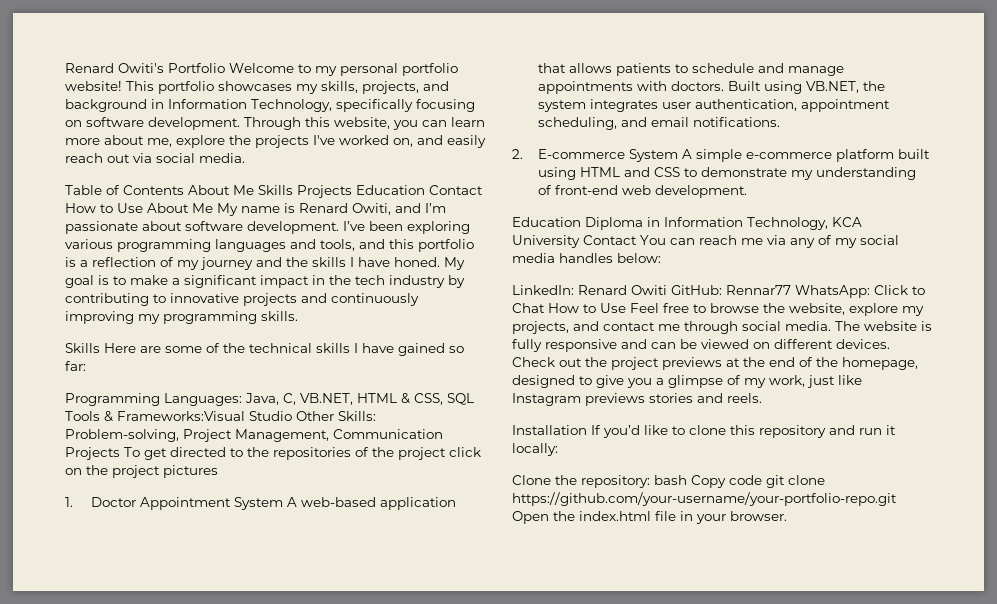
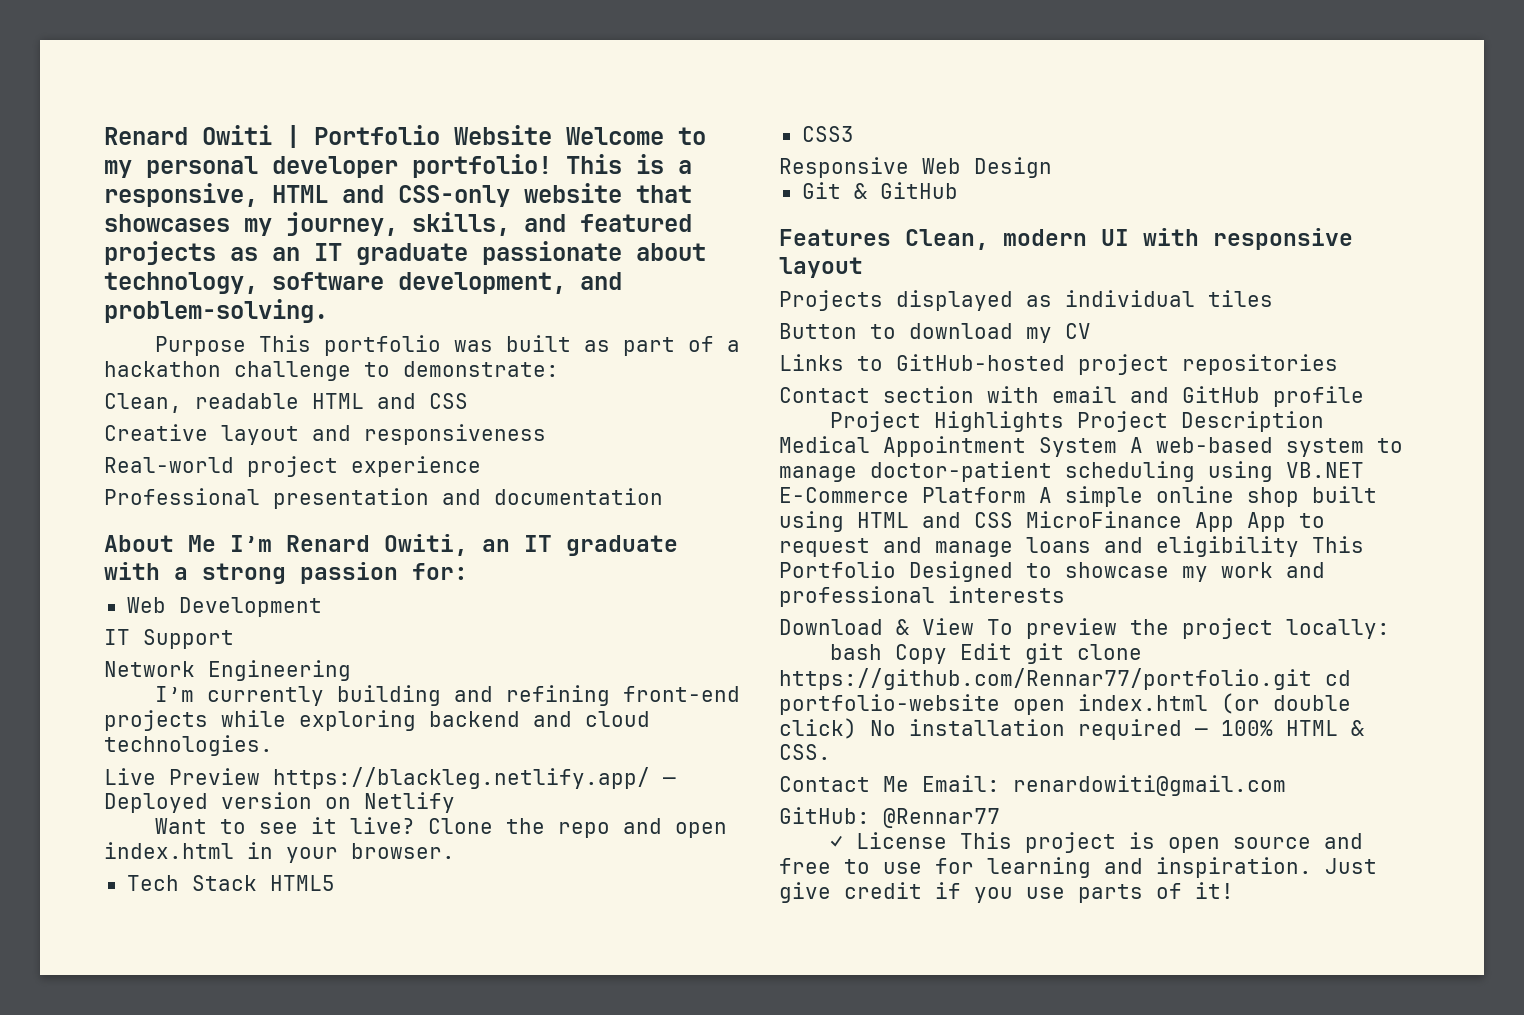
- Renard Owiti's Portfolio Welcome to my personal portfolio website! This portfolio showcases my skills, projects, and background in Information Technology, specifically focusing on software development. Through this website, you can learn more about me, explore the projects I've worked on, and easily reach out via social media.
- Table of Contents About Me Skills Projects Education Contact How to Use About Me My name is Renard Owiti, and I’m passionate about software development. I’ve been exploring various programming languages and tools, and this portfolio is a reflection of my journey and the skills I have honed. My goal is to make a significant impact in the tech industry by contributing to innovative projects and continuously improving my programming skills.
- Skills Here are some of the technical skills I have gained so far:
- Programming Languages: Java, C, VB.NET, HTML & CSS, SQL Tools & Frameworks:Visual Studio Other Skills: Problem-solving, Project Management, Communication Projects To get directed to the repositories of the project click on the project pictures
- 1. Doctor Appointment System A web-based application that allows patients to schedule and manage appointments with doctors. Built using VB.NET, the system integrates user authentication, appointment scheduling, and email notifications.
- 2. E-commerce System A simple e-commerce platform built using HTML and CSS to demonstrate my understanding of front-end web development.
- Education Diploma in Information Technology, KCA University Contact You can reach me via any of my social media handles below:
- LinkedIn: Renard Owiti GitHub: Rennar77 WhatsApp: Click to Chat How to Use Feel free to browse the website, explore my projects, and contact me through social media. The website is fully responsive and can be viewed on different devices. Check out the project previews at the end of the homepage, designed to give you a glimpse of my work, just like Instagram previews stories and reels.
- Installation If you’d like to clone this repository and run it locally:
- Clone the repository: bash Copy code git clone https://github.com/your-username/your-portfolio-repo.git Open the index.html file in your browser.
+ Renard Owiti | Portfolio Website Welcome to my personal developer portfolio! This is a responsive, HTML and CSS-only website that showcases my journey, skills, and featured projects as an IT graduate passionate about technology, software development, and problem-solving.
+ Purpose This portfolio was built as part of a hackathon challenge to demonstrate:
+ Clean, readable HTML and CSS
+ Creative layout and responsiveness
+ Real-world project experience
+ Professional presentation and documentation
+ About Me I’m Renard Owiti, an IT graduate with a strong passion for:
+ Web Development
+ IT Support
+ Network Engineering
+ I’m currently building and refining front-end projects while exploring backend and cloud technologies.
+ Live Preview https://blackleg.netlify.app/ — Deployed version on Netlify
+ Want to see it live? Clone the repo and open index.html in your browser.
+ Tech Stack HTML5
+ CSS3
+ Responsive Web Design
+ Git & GitHub
+ Features Clean, modern UI with responsive layout
+ Projects displayed as individual tiles
+ Button to download my CV
+ Links to GitHub-hosted project repositories
+ Contact section with email and GitHub profile
+ Project Highlights Project Description Medical Appointment System A web-based system to manage doctor-patient scheduling using VB.NET E-Commerce Platform A simple online shop built using HTML and CSS MicroFinance App App to request and manage loans and eligibility This Portfolio Designed to showcase my work and professional interests
+ Download & View To preview the project locally:
+ bash Copy Edit git clone https://github.com/Rennar77/portfolio.git cd portfolio-website open index.html (or double click) No installation required — 100% HTML & CSS.
+ Contact Me Email: renardowiti@gmail.com
+ GitHub: @Rennar77
+ ✓ License This project is open source and free to use for learning and inspiration. Just give credit if you use parts of it!

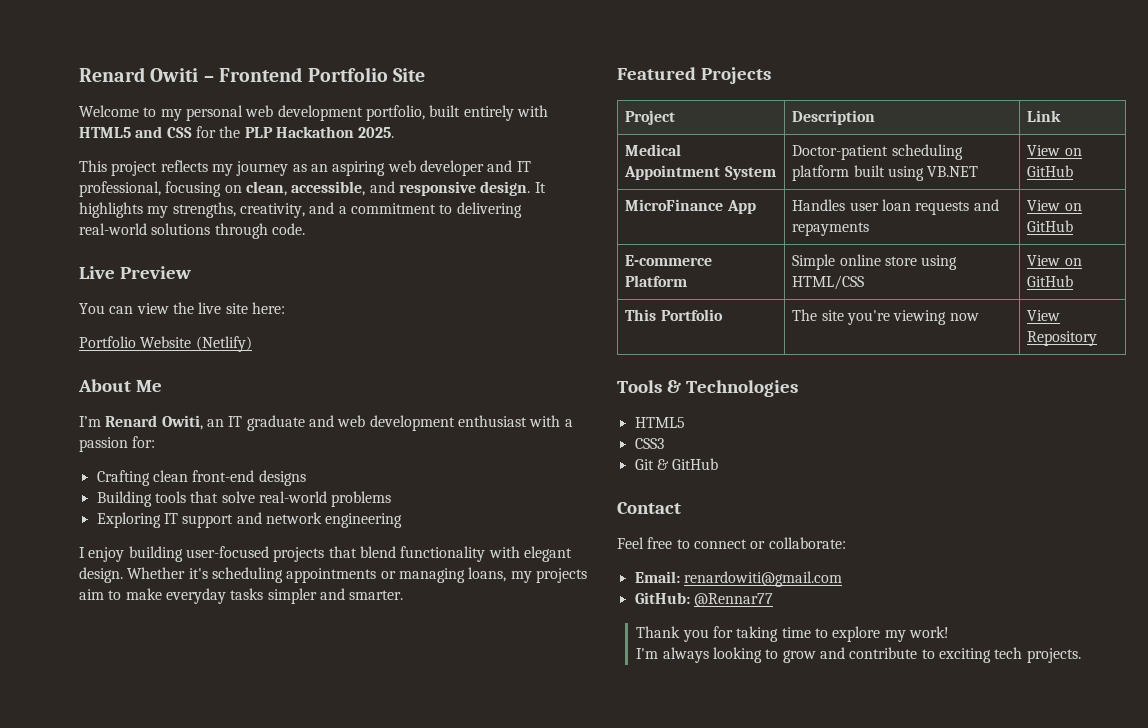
- Renard Owiti | Portfolio Website Welcome to my personal developer portfolio! This is a responsive, HTML and CSS-only website that showcases my journey, skills, and featured projects as an IT graduate passionate about technology, software development, and problem-solving.
- Purpose This portfolio was built as part of a hackathon challenge to demonstrate:
- Clean, readable HTML and CSS
- Creative layout and responsiveness
- Real-world project experience
- Professional presentation and documentation
+ Renard Owiti – Frontend Portfolio Site
+ Welcome to my personal web development portfolio, built entirely with HTML5 and CSS for the PLP Hackathon 2025.
+ This project reflects my journey as an aspiring web developer and IT professional, focusing on clean, accessible, and responsive design. It highlights my strengths, creativity, and a commitment to delivering real-world solutions through code.
+ Live Preview
+ You can view the live site here:
+ Portfolio Website (Netlify)
- About Me I’m Renard Owiti, an IT graduate with a strong passion for:
+ About Me
+ I’m Renard Owiti, an IT graduate and web development enthusiast with a passion for:
- Web Development
- IT Support
- Network Engineering
- I’m currently building and refining front-end projects while exploring backend and cloud technologies.
- Live Preview https://blackleg.netlify.app/ — Deployed version on Netlify
- Want to see it live? Clone the repo and open index.html in your browser.
- Tech Stack HTML5
+ Crafting clean front-end designs
+ Building tools that solve real-world problems
+ Exploring IT support and network engineering
+ I enjoy building user-focused projects that blend functionality with elegant design. Whether it's scheduling appointments or managing loans, my projects aim to make everyday tasks simpler and smarter.
+ Featured Projects
+ Project | Description | Link
+ Medical Appointment System | Doctor-patient scheduling platform built using VB.NET | View on GitHub
+ MicroFinance App | Handles user loan requests and repayments | View on GitHub
+ E-commerce Platform | Simple online store using HTML/CSS | View on GitHub
+ This Portfolio | The site you're viewing now | View Repository
+ Tools & Technologies
+ HTML5
- Responsive Web Design
- Features Clean, modern UI with responsive layout
- Projects displayed as individual tiles
- Button to download my CV
- Links to GitHub-hosted project repositories
- Contact section with email and GitHub profile
- Project Highlights Project Description Medical Appointment System A web-based system to manage doctor-patient scheduling using VB.NET E-Commerce Platform A simple online shop built using HTML and CSS MicroFinance App App to request and manage loans and eligibility This Portfolio Designed to showcase my work and professional interests
- Download & View To preview the project locally:
- bash Copy Edit git clone https://github.com/Rennar77/portfolio.git cd portfolio-website open index.html (or double click) No installation required — 100% HTML & CSS.
- Contact Me Email: renardowiti@gmail.com
+ Contact
+ Feel free to connect or collaborate:
+ Email: renardowiti@gmail.com
  GitHub: @Rennar77
- ✓ License This project is open source and free to use for learning and inspiration. Just give credit if you use parts of it!
+ Thank you for taking time to explore my work!
+ I'm always looking to grow and contribute to exciting tech projects.

